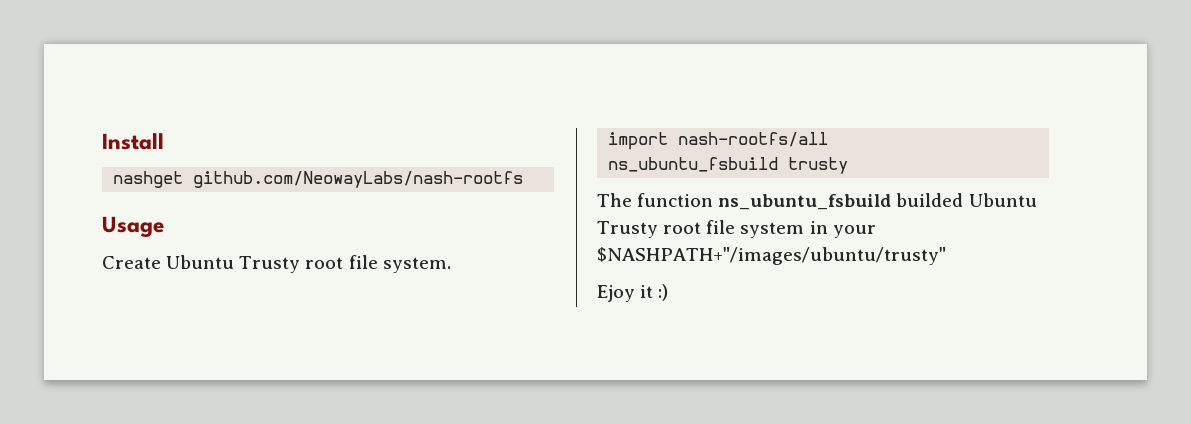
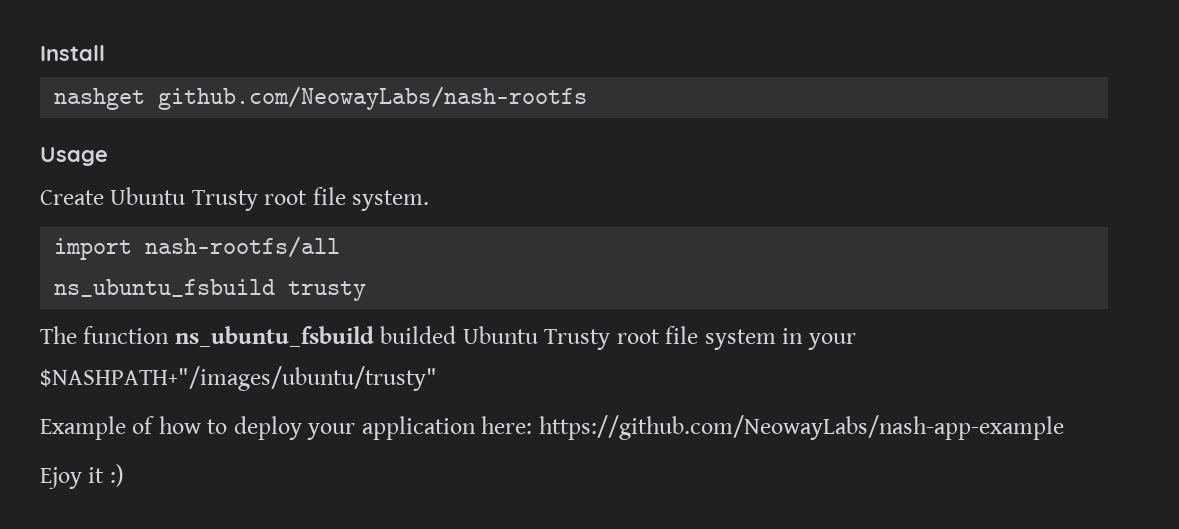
+ Example of how to deploy your application here: https://github.com/NeowayLabs/nash-app-example

